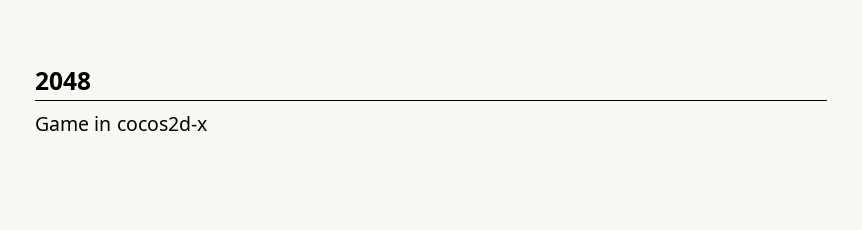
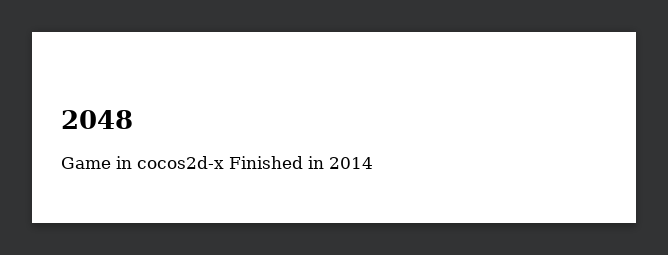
- Game in cocos2d-x
+ Game in cocos2d-x Finished in 2014

